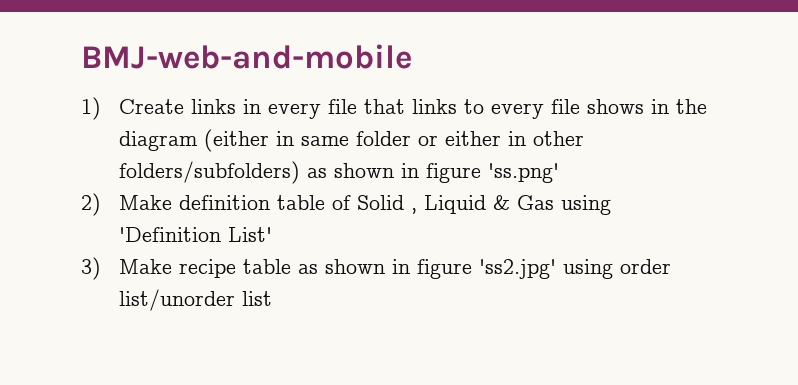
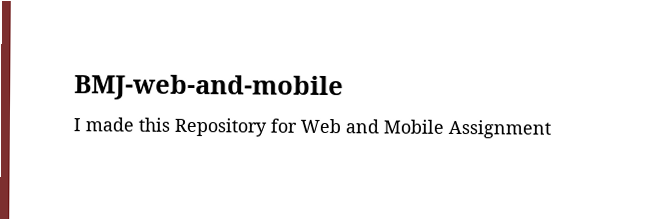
- 1) Create links in every file that links to every file shows in the diagram (either in same folder or either in other folders/subfolders) as shown in figure 'ss.png'
- 2) Make definition table of Solid , Liquid & Gas using 'Definition List'
- 3) Make recipe table as shown in figure 'ss2.jpg' using order list/unorder list
+ I made this Repository for Web and Mobile Assignment

